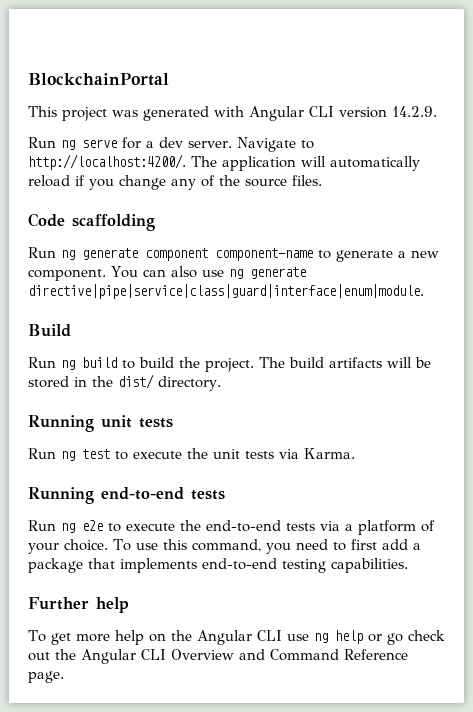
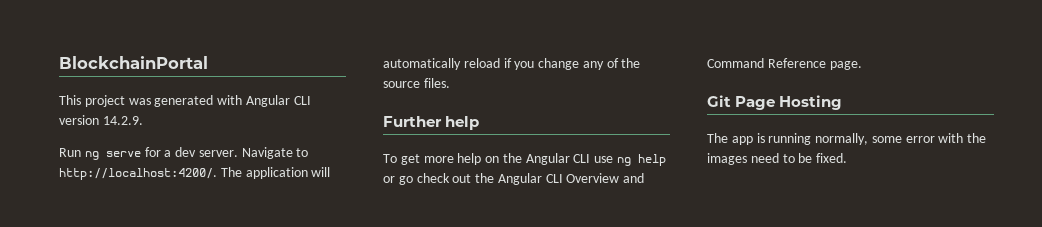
- Code scaffolding
- Run ng generate component component-name to generate a new component. You can also use ng generate directive|pipe|service|class|guard|interface|enum|module.
- Build
- Run ng build to build the project. The build artifacts will be stored in the dist/ directory.
- Running unit tests
- Run ng test to execute the unit tests via Karma.
- Running end-to-end tests
- Run ng e2e to execute the end-to-end tests via a platform of your choice. To use this command, you need to first add a package that implements end-to-end testing capabilities.
+ Git Page Hosting
+ The app is running normally, some error with the images need to be fixed.

